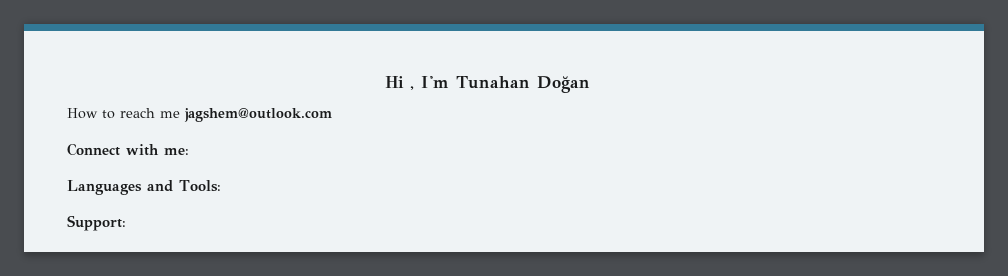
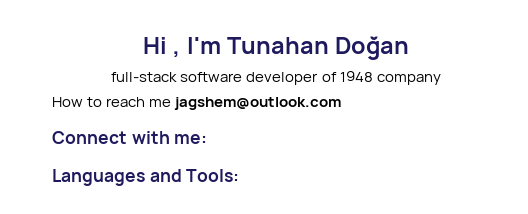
+ full-stack software developer of 1948 company
- Support:

